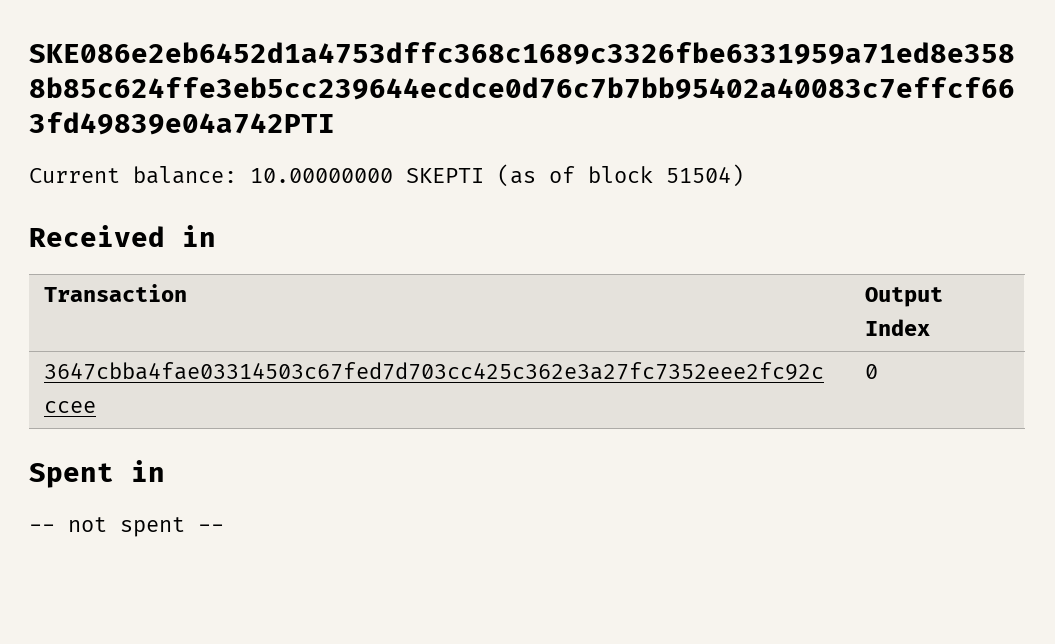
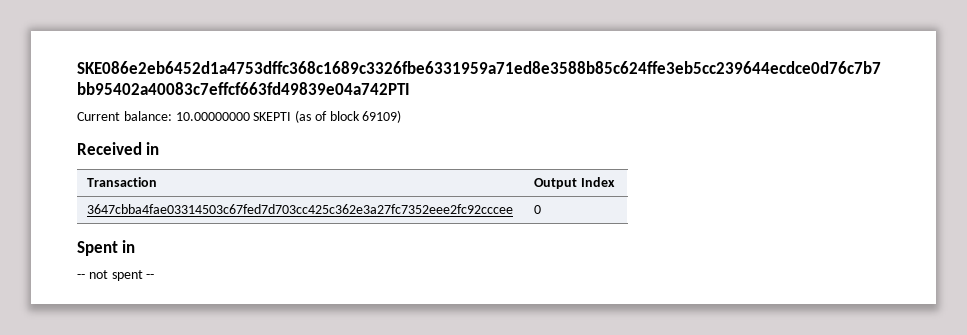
- Current balance: 10.00000000 SKEPTI (as of block 51504)
+ Current balance: 10.00000000 SKEPTI (as of block 69109)

